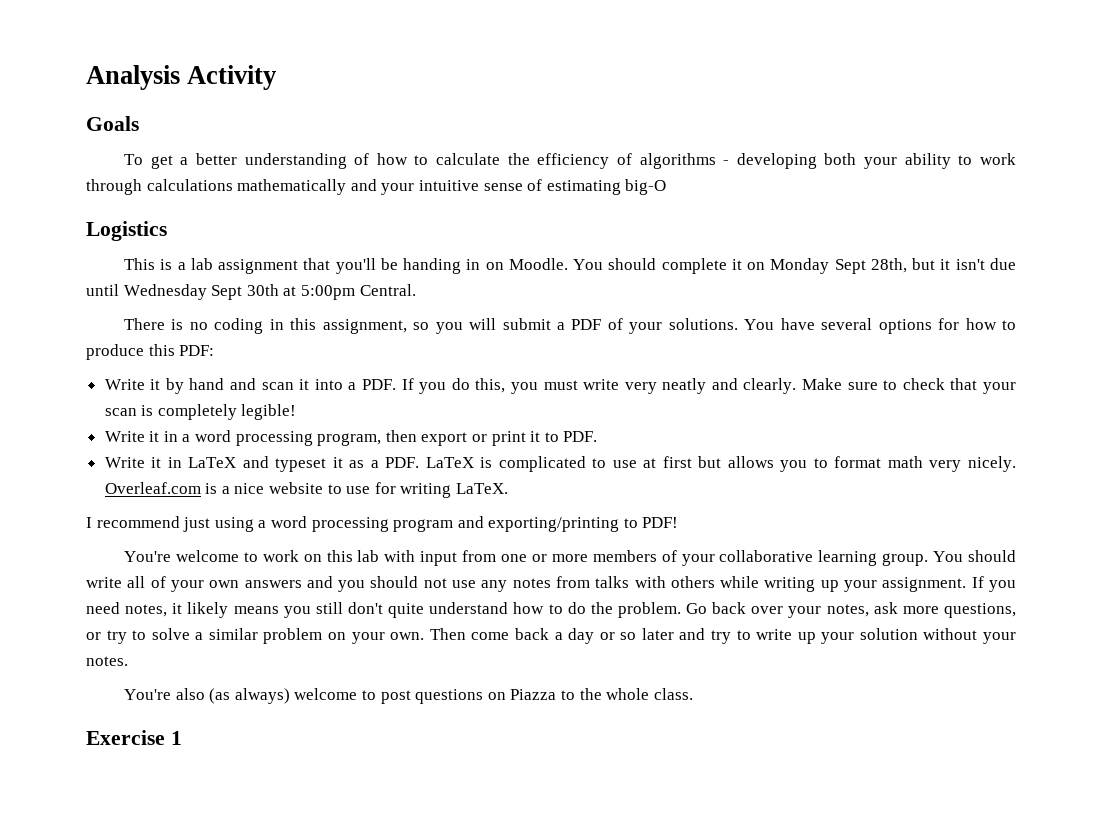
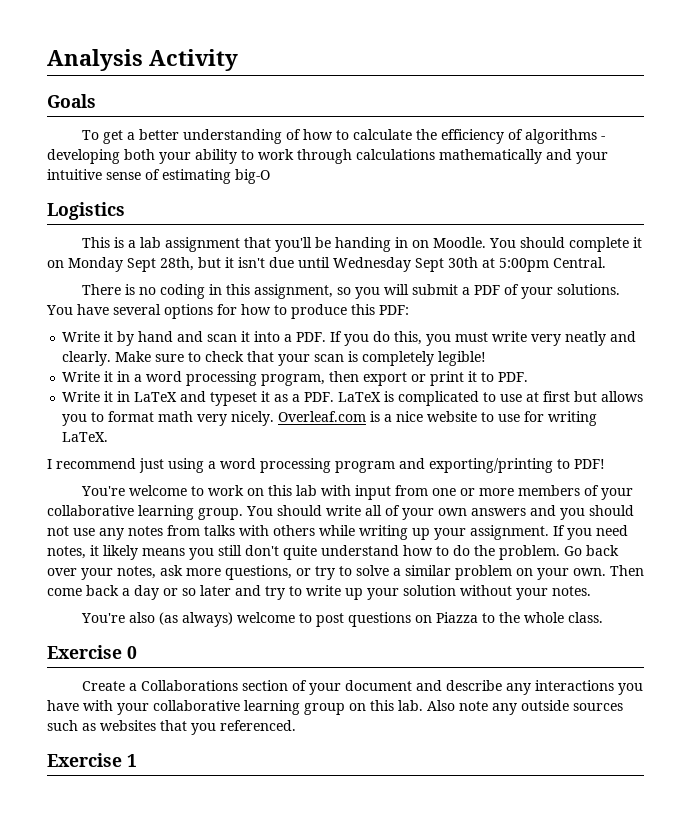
+ Exercise 0
+ Create a Collaborations section of your document and describe any interactions you have with your collaborative learning group on this lab. Also note any outside sources such as websites that you referenced.

